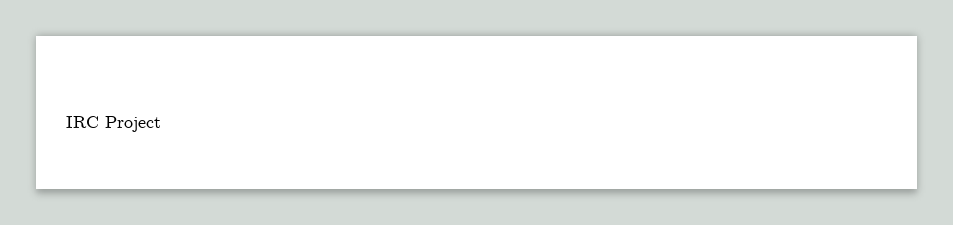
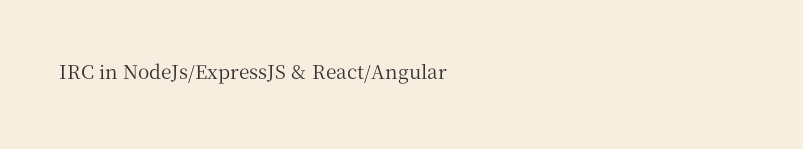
- IRC Project
+ IRC in NodeJs/ExpressJS & React/Angular

